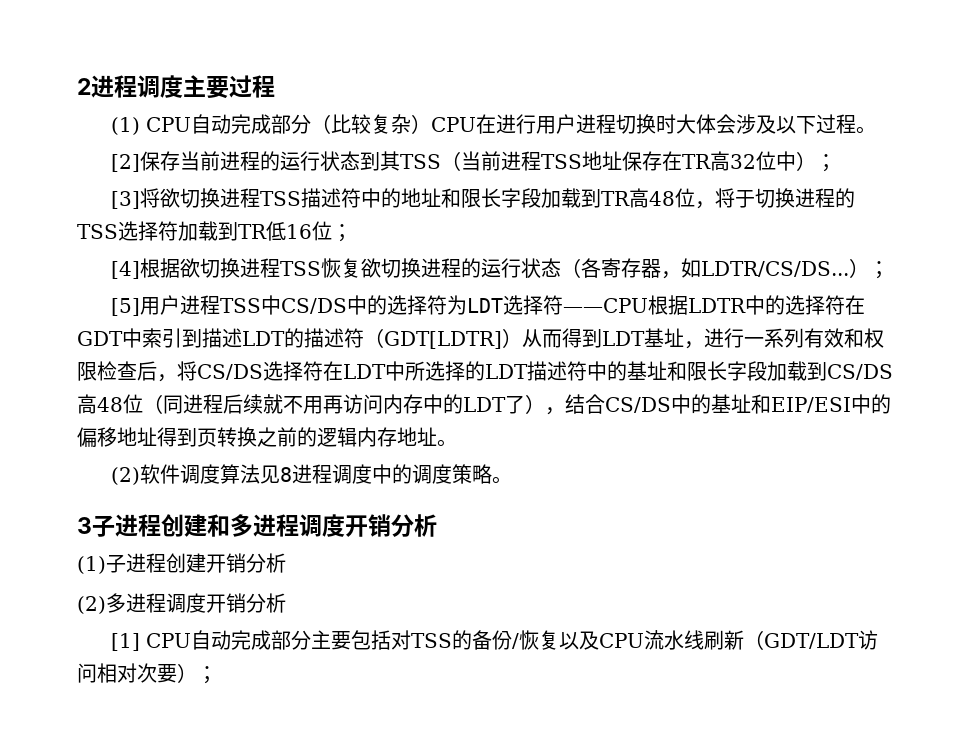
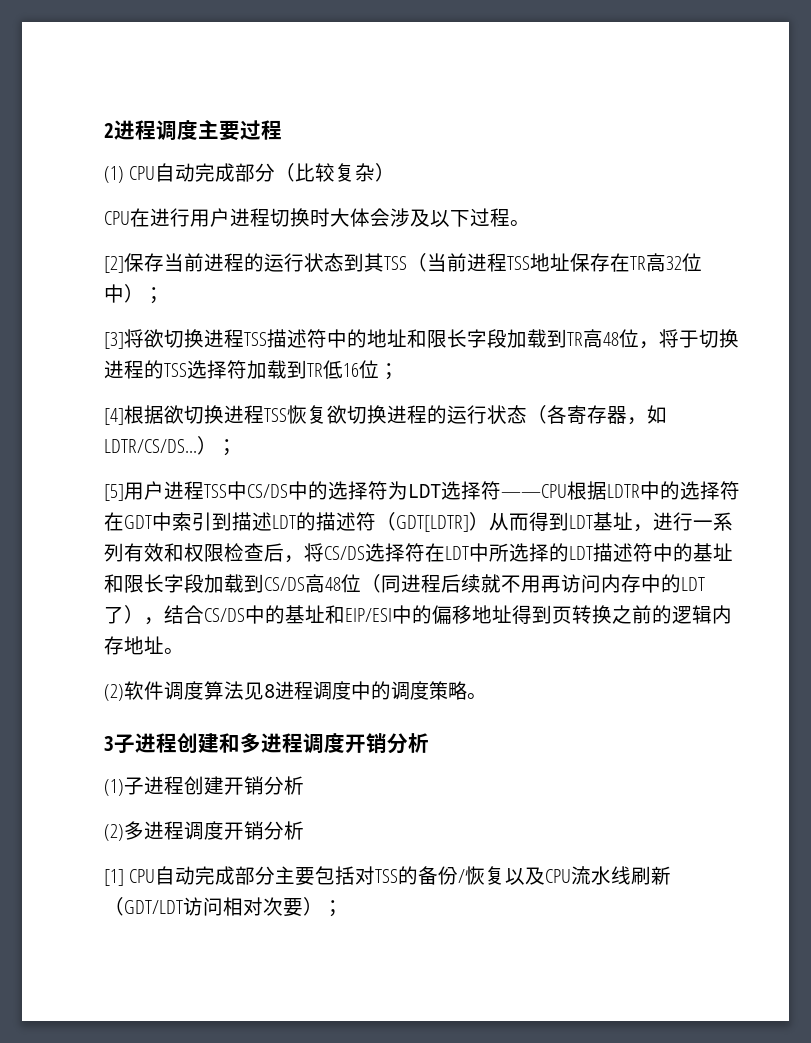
- (1) CPU自动完成部分（比较复杂）CPU在进行用户进程切换时大体会涉及以下过程。
+ (1) CPU自动完成部分（比较复杂）
+ CPU在进行用户进程切换时大体会涉及以下过程。

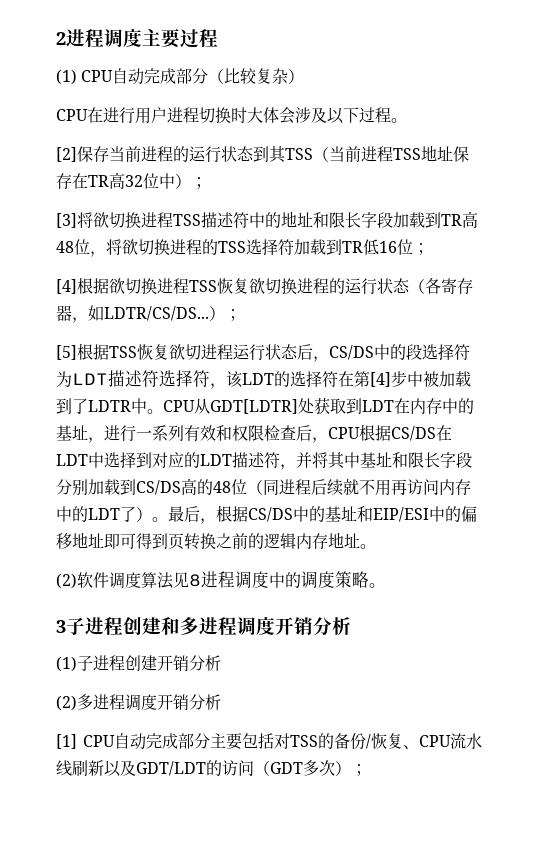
- [3]将欲切换进程TSS描述符中的地址和限长字段加载到TR高48位，将于切换进程的TSS选择符加载到TR低16位；
+ [3]将欲切换进程TSS描述符中的地址和限长字段加载到TR高48位，将欲切换进程的TSS选择符加载到TR低16位；
- [5]用户进程TSS中CS/DS中的选择符为LDT选择符——CPU根据LDTR中的选择符在GDT中索引到描述LDT的描述符（GDT[LDTR]）从而得到LDT基址，进行一系列有效和权限检查后，将CS/DS选择符在LDT中所选择的LDT描述符中的基址和限长字段加载到CS/DS高48位（同进程后续就不用再访问内存中的LDT了），结合CS/DS中的基址和EIP/ESI中的偏移地址得到页转换之前的逻辑内存地址。
+ [5]根据TSS恢复欲切进程运行状态后，CS/DS中的段选择符为LDT描述符选择符，该LDT的选择符在第[4]步中被加载到了LDTR中。CPU从GDT[LDTR]处获取到LDT在内存中的基址，进行一系列有效和权限检查后，CPU根据CS/DS在LDT中选择到对应的LDT描述符，并将其中基址和限长字段分别加载到CS/DS高的48位（同进程后续就不用再访问内存中的LDT了）。最后，根据CS/DS中的基址和EIP/ESI中的偏移地址即可得到页转换之前的逻辑内存地址。
- [1] CPU自动完成部分主要包括对TSS的备份/恢复以及CPU流水线刷新（GDT/LDT访问相对次要）；
+ [1] CPU自动完成部分主要包括对TSS的备份/恢复、CPU流水线刷新以及GDT/LDT的访问（GDT多次）；

